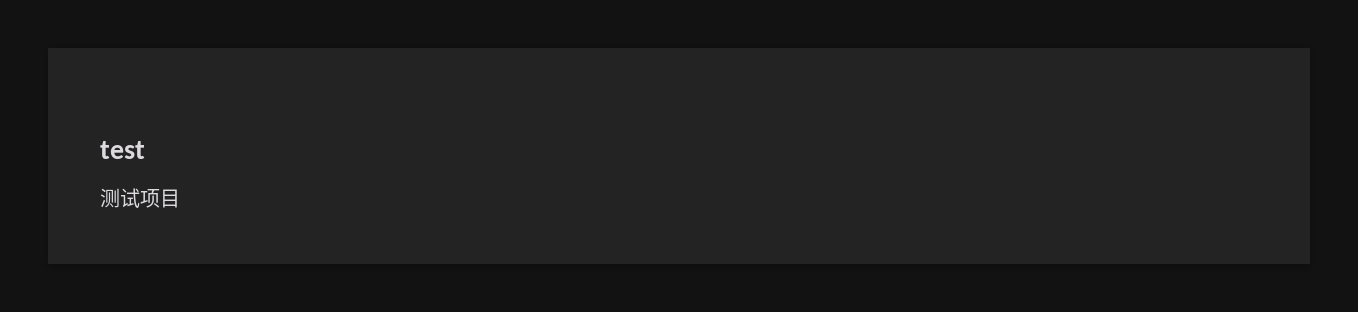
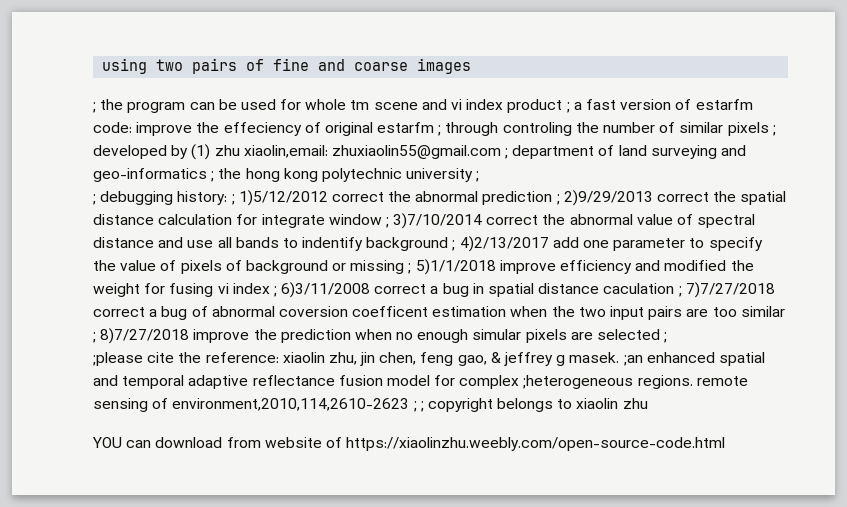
- test
- 测试项目
+ using two pairs of fine and coarse images
+ ; the program can be used for whole tm scene and vi index product ; a fast version of estarfm code: improve the effeciency of original estarfm ; through controling the number of similar pixels ; developed by (1) zhu xiaolin,email: zhuxiaolin55@gmail.com ; department of land surveying and geo-informatics ; the hong kong polytechnic university ;
+ ; debugging history: ; 1)5/12/2012 correct the abnormal prediction ; 2)9/29/2013 correct the spatial distance calculation for integrate window ; 3)7/10/2014 correct the abnormal value of spectral distance and use all bands to indentify background ; 4)2/13/2017 add one parameter to specify the value of pixels of background or missing ; 5)1/1/2018 improve efficiency and modified the weight for fusing vi index ; 6)3/11/2008 correct a bug in spatial distance caculation ; 7)7/27/2018 correct a bug of abnormal coversion coefficent estimation when the two input pairs are too similar ; 8)7/27/2018 improve the prediction when no enough simular pixels are selected ;
+ ;please cite the reference: xiaolin zhu, jin chen, feng gao, & jeffrey g masek. ;an enhanced spatial and temporal adaptive reflectance fusion model for complex ;heterogeneous regions. remote sensing of environment,2010,114,2610-2623 ; ; copyright belongs to xiaolin zhu
+ YOU can download from website of https://xiaolinzhu.weebly.com/open-source-code.html

